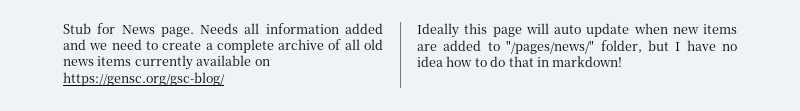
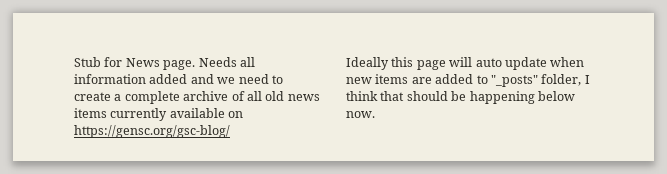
- Ideally this page will auto update when new items are added to "/pages/news/" folder, but I have no idea how to do that in markdown!
+ Ideally this page will auto update when new items are added to "_posts" folder, I think that should be happening below now.

